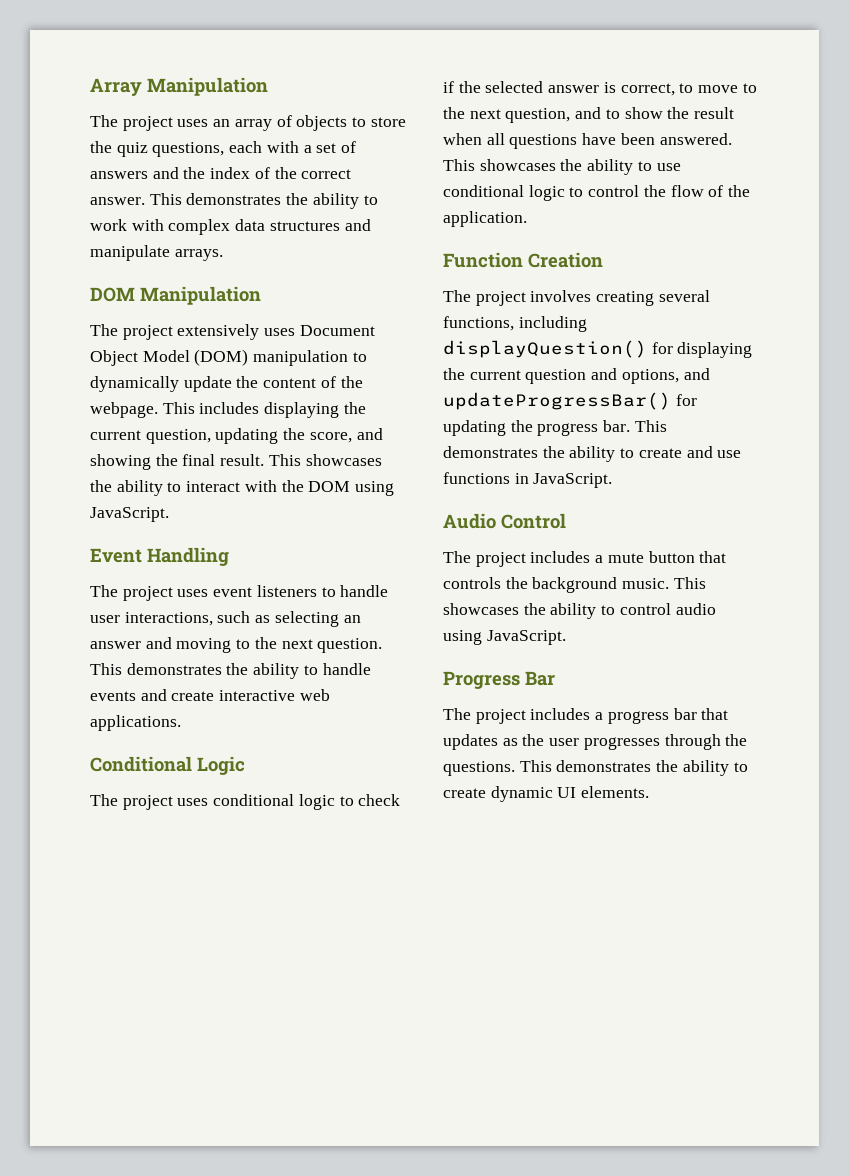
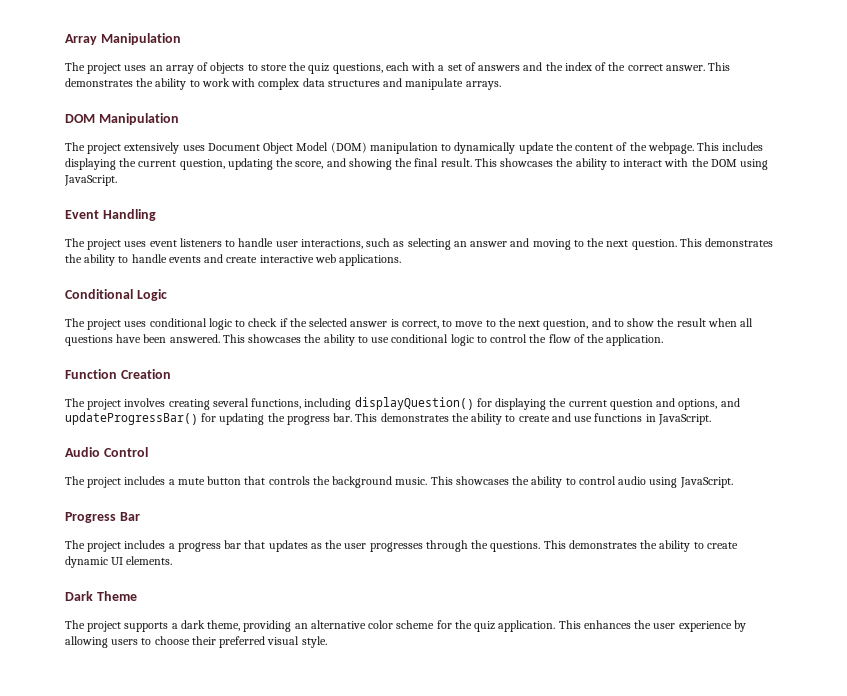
+ Dark Theme
+ The project supports a dark theme, providing an alternative color scheme for the quiz application. This enhances the user experience by allowing users to choose their preferred visual style.

